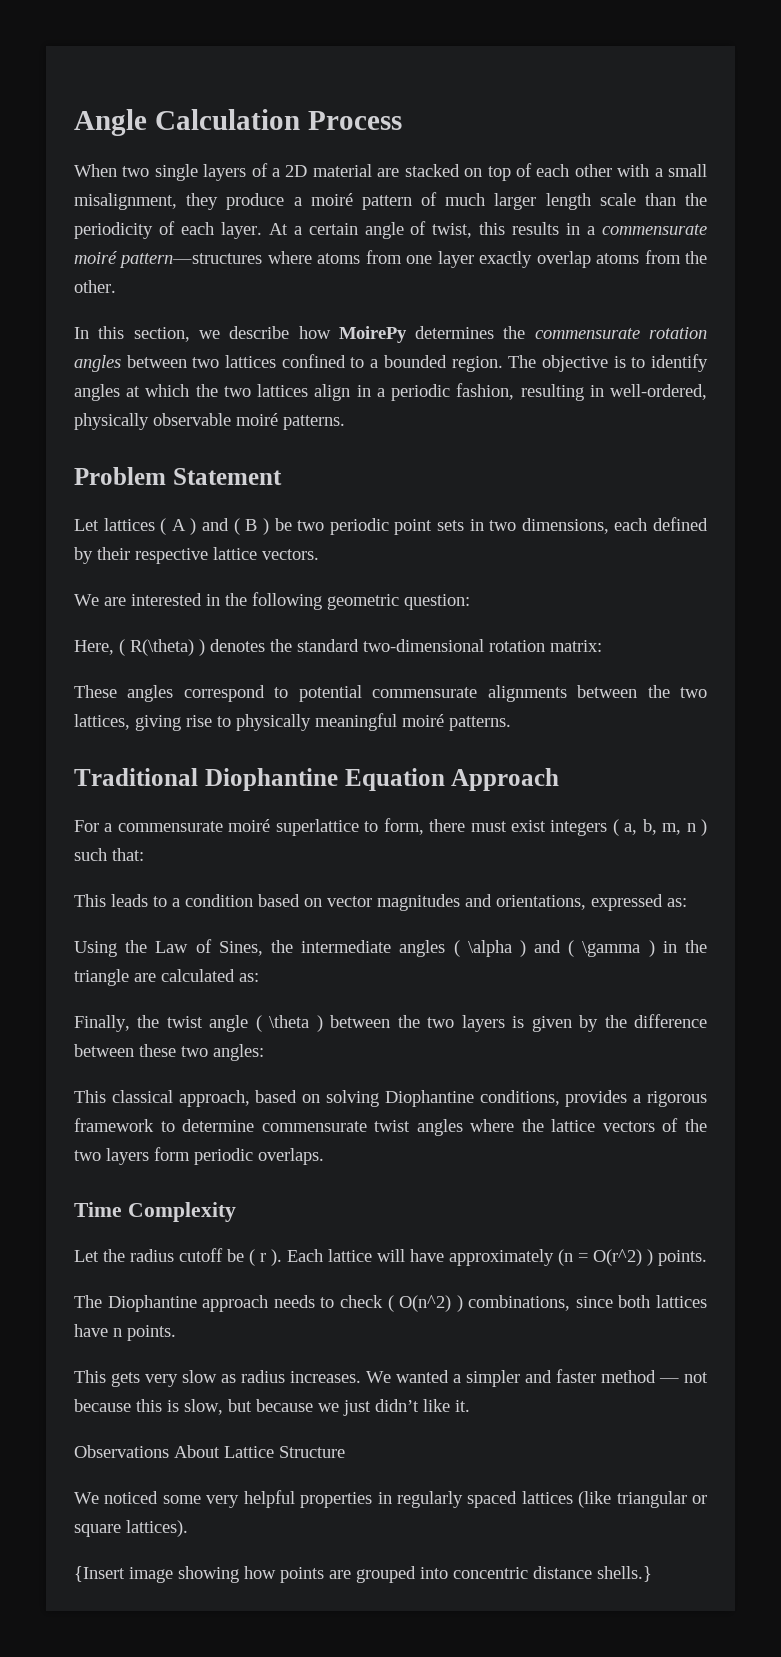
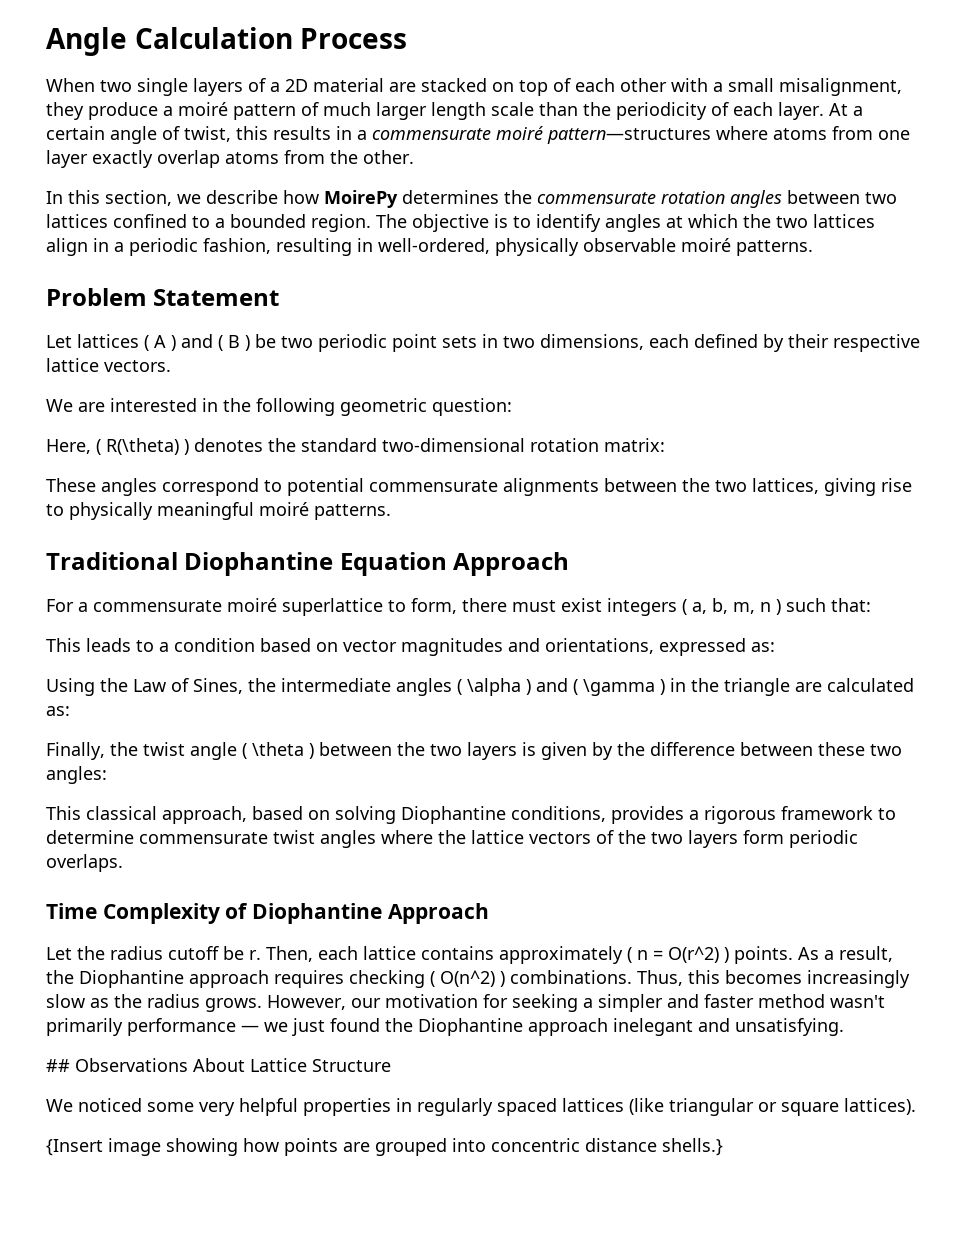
- Time Complexity
+ Time Complexity of Diophantine Approach
- Let the radius cutoff be ( r ). Each lattice will have approximately (n = O(r^2) ) points.
- The Diophantine approach needs to check ( O(n^2) ) combinations, since both lattices have n points.
- This gets very slow as radius increases. We wanted a simpler and faster method — not because this is slow, but because we just didn’t like it.
- Observations About Lattice Structure
+ Let the radius cutoff be r. Then, each lattice contains approximately ( n = O(r^2) ) points. As a result, the Diophantine approach requires checking ( O(n^2) ) combinations. Thus, this becomes increasingly slow as the radius grows. However, our motivation for seeking a simpler and faster method wasn't primarily performance — we just found the Diophantine approach inelegant and unsatisfying.
+ ## Observations About Lattice Structure

